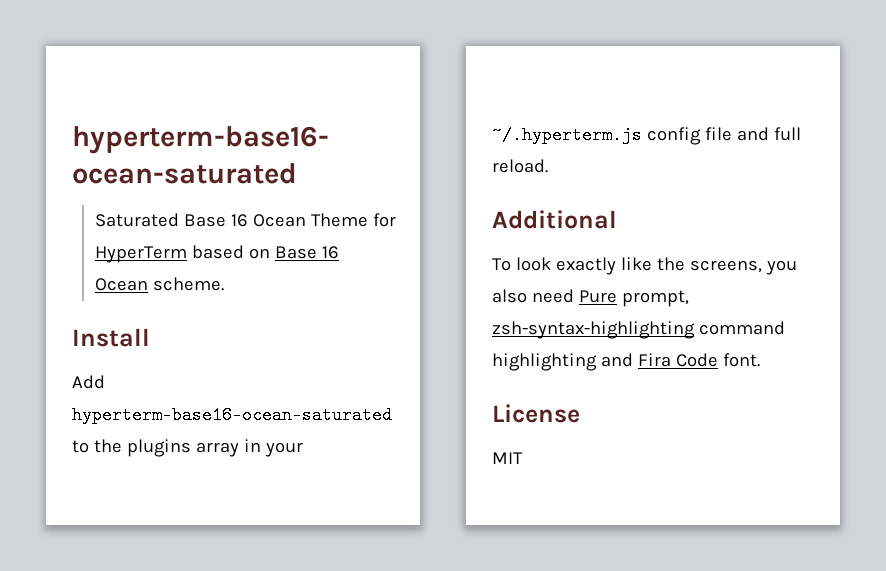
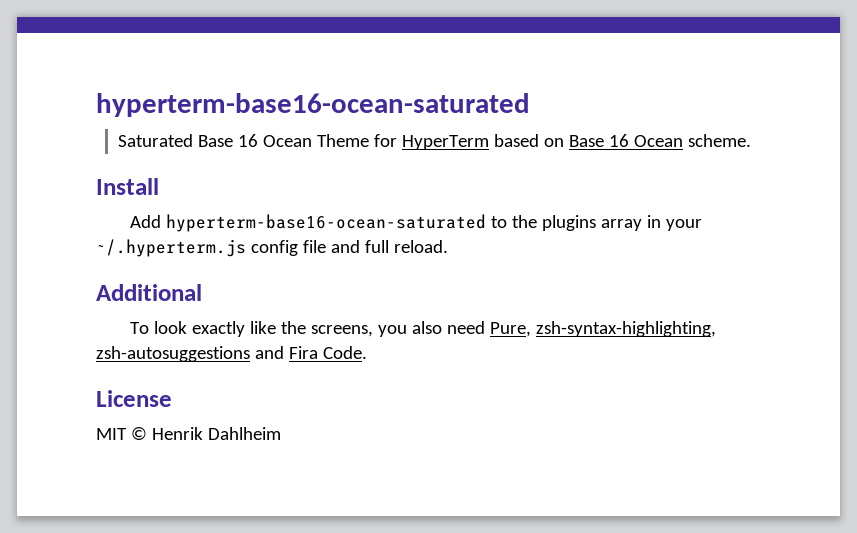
- To look exactly like the screens, you also need Pure prompt, zsh-syntax-highlighting command highlighting and Fira Code font.
+ To look exactly like the screens, you also need Pure, zsh-syntax-highlighting, zsh-autosuggestions and Fira Code.
- MIT
+ MIT © Henrik Dahlheim

